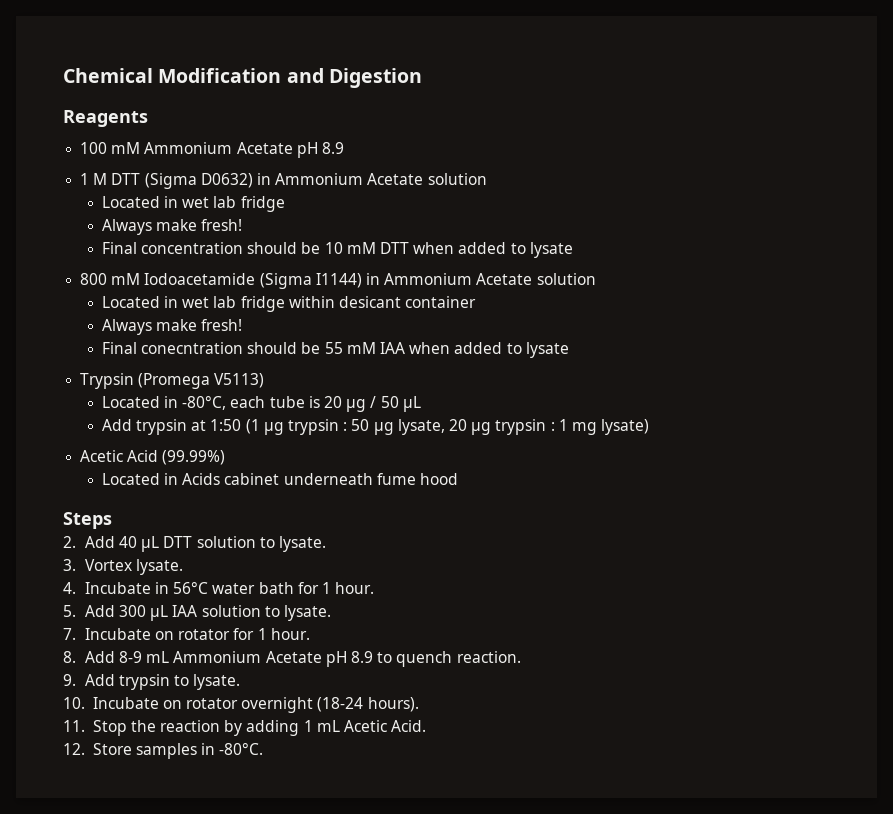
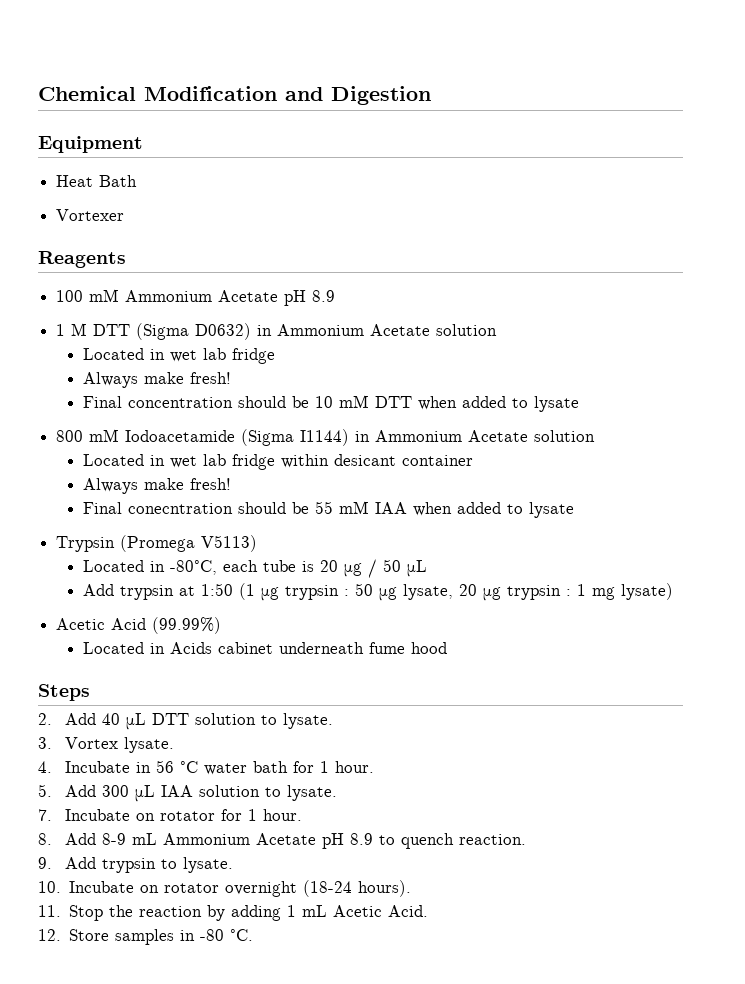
+ Equipment
+ Heat Bath
+ Vortexer
- 4. Incubate in 56°C water bath for 1 hour.
+ 4. Incubate in 56 °C water bath for 1 hour.
- 12. Store samples in -80°C.
+ 12. Store samples in -80 °C.

